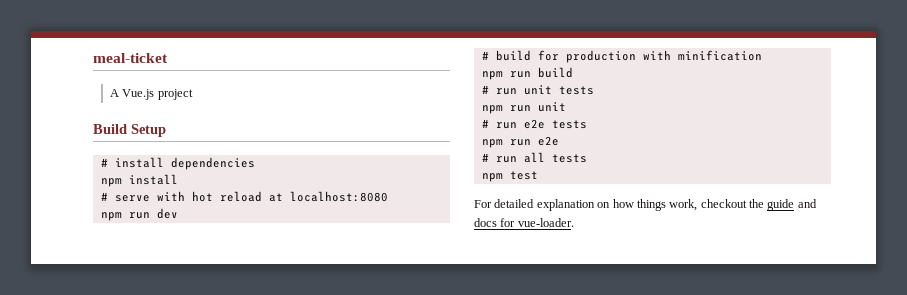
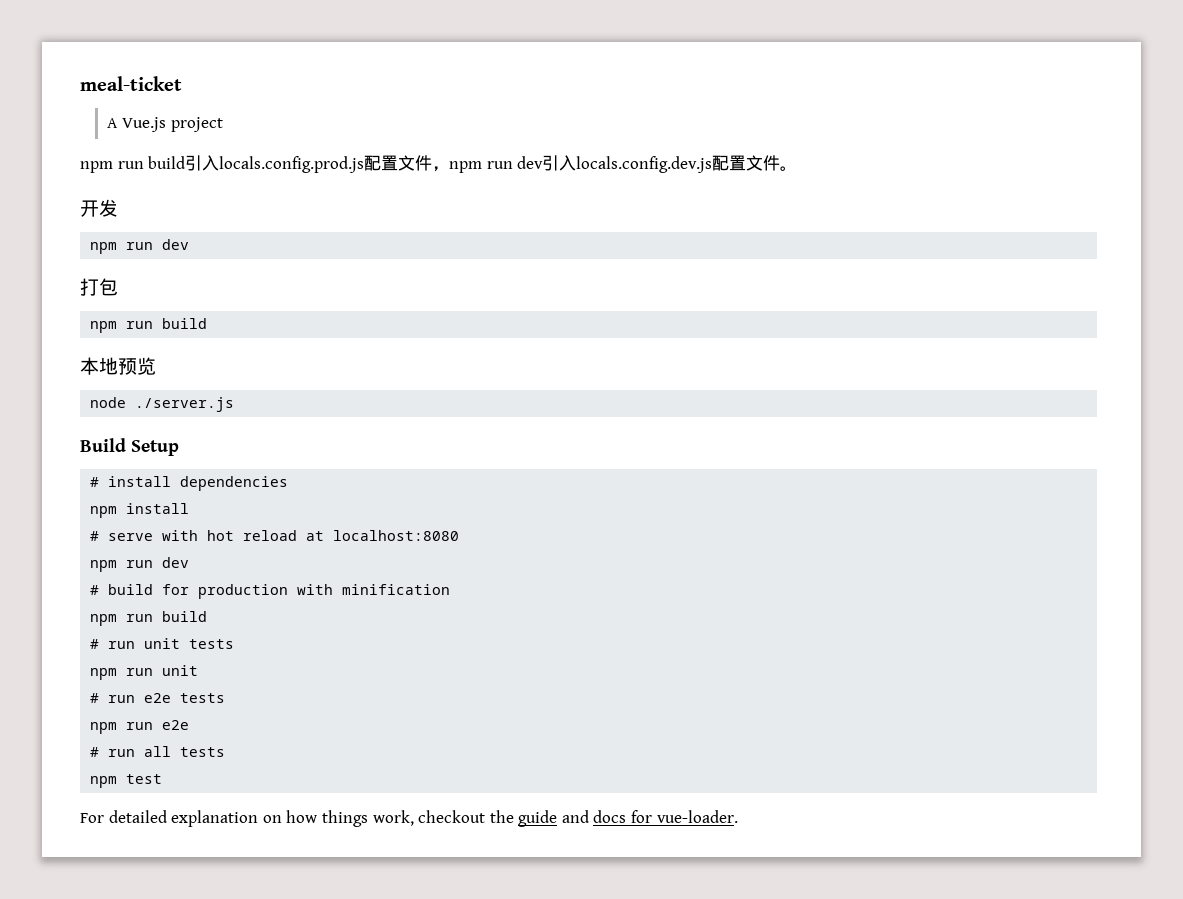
+ npm run build引入locals.config.prod.js配置文件，npm run dev引入locals.config.dev.js配置文件。
+ 开发
+ npm run dev
+ 打包
+ npm run build
+ 本地预览
+ node ./server.js

